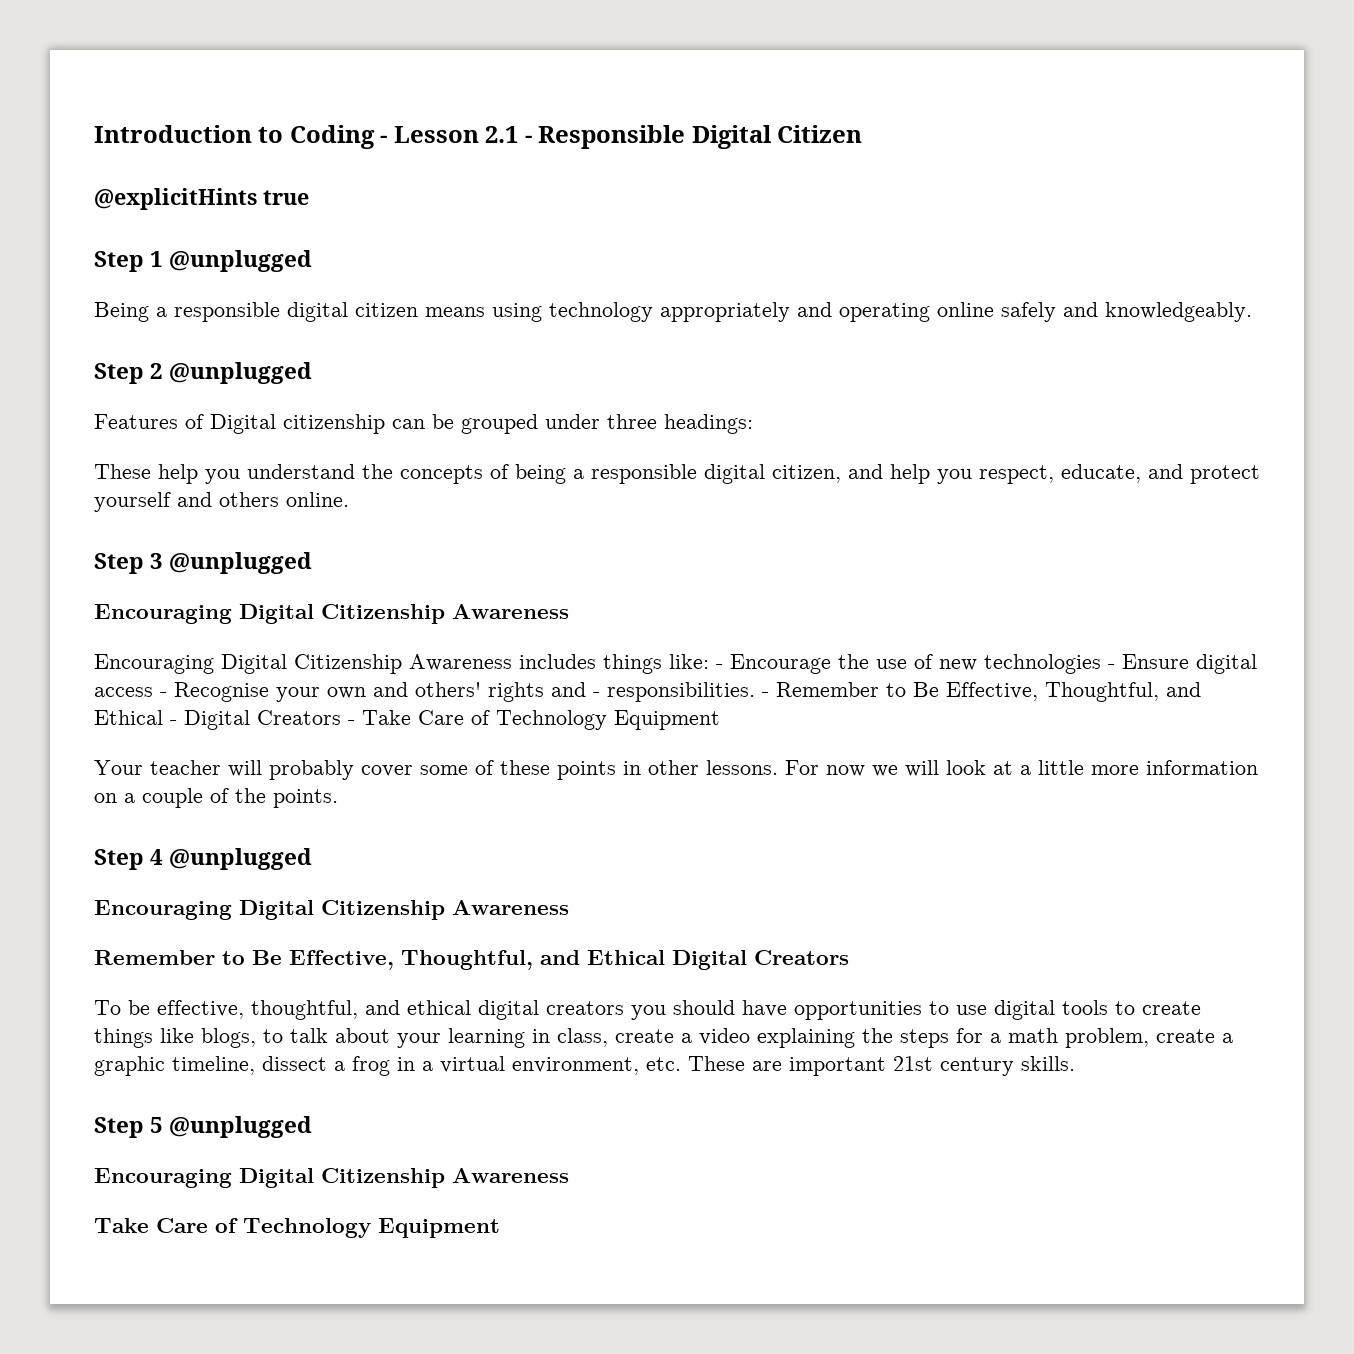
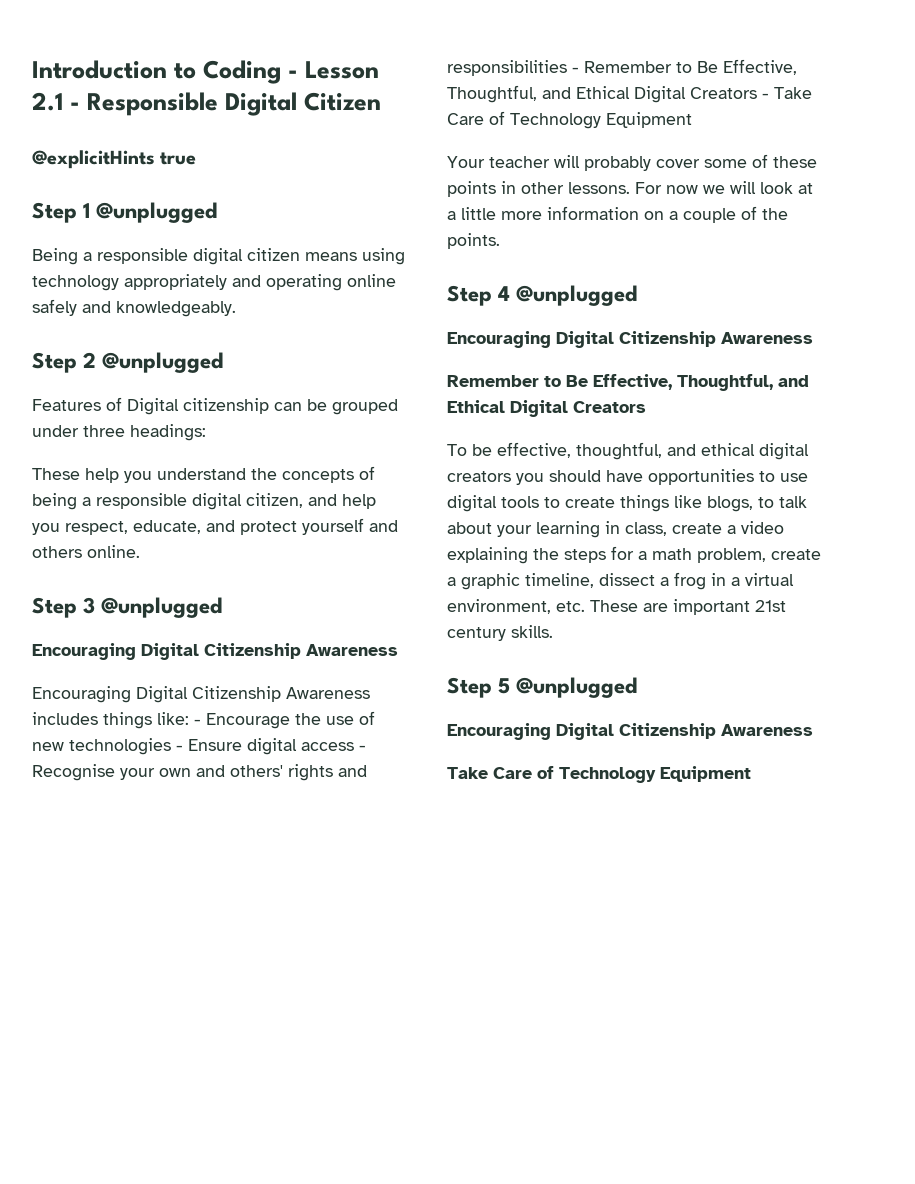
- Encouraging Digital Citizenship Awareness includes things like: - Encourage the use of new technologies - Ensure digital access - Recognise your own and others' rights and - responsibilities. - Remember to Be Effective, Thoughtful, and Ethical - Digital Creators - Take Care of Technology Equipment
+ Encouraging Digital Citizenship Awareness includes things like: - Encourage the use of new technologies - Ensure digital access - Recognise your own and others' rights and responsibilities - Remember to Be Effective, Thoughtful, and Ethical Digital Creators - Take Care of Technology Equipment

